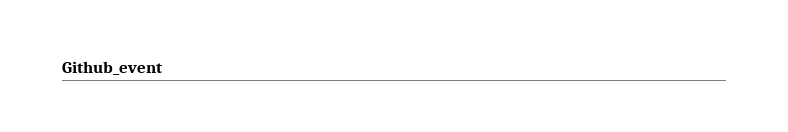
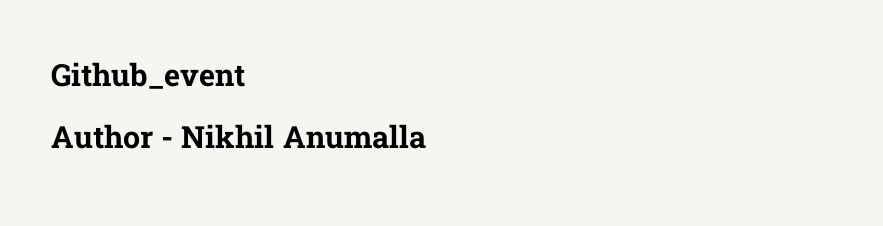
+ Author - Nikhil Anumalla

